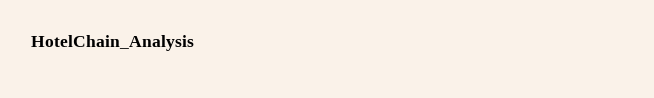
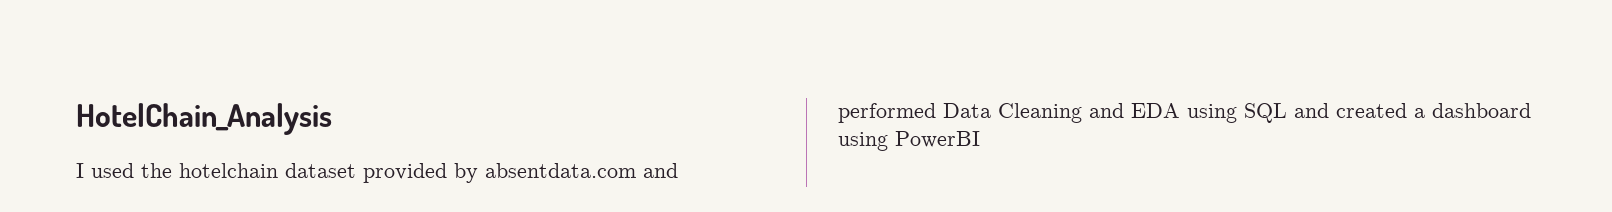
+ I used the hotelchain dataset provided by absentdata.com and performed Data Cleaning and EDA using SQL and created a dashboard using PowerBI

